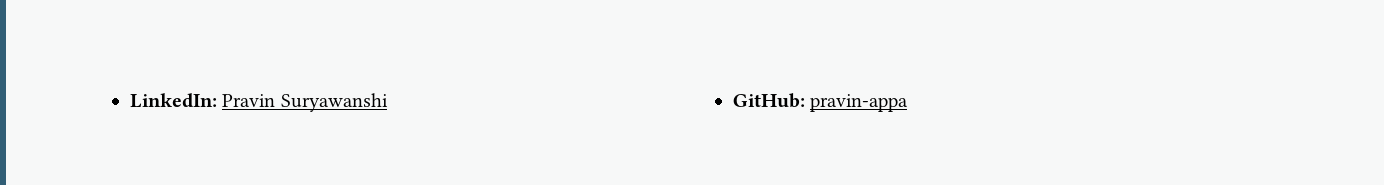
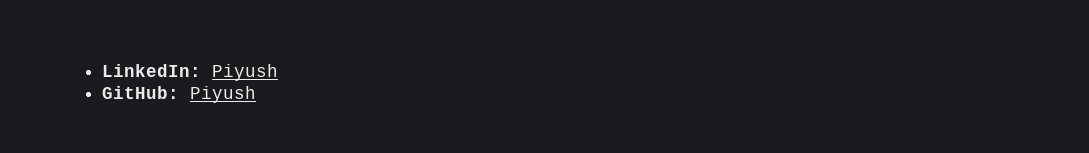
- LinkedIn: Pravin Suryawanshi
+ LinkedIn: Piyush
- GitHub: pravin-appa
+ GitHub: Piyush

